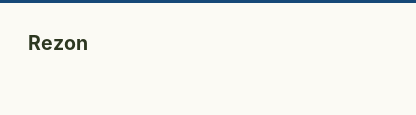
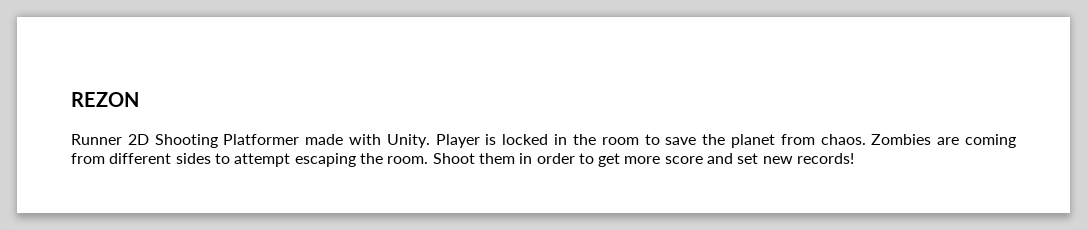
- Rezon
+ REZON
+ Runner 2D Shooting Platformer made with Unity. Player is locked in the room to save the planet from chaos. Zombies are coming from different sides to attempt escaping the room. Shoot them in order to get more score and set new records!

